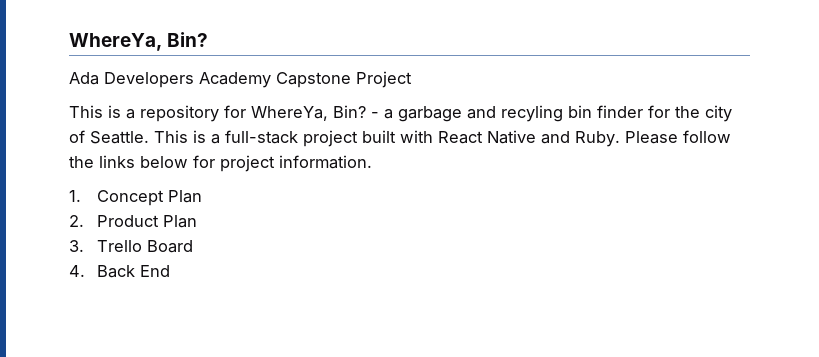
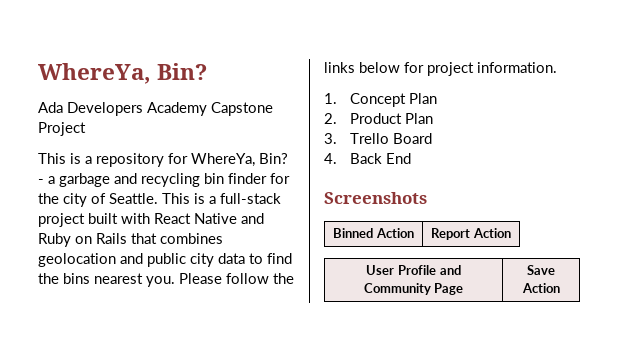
- - a garbage and recyling bin finder for the city of Seattle.
+ - a garbage and recycling bin finder for the city of Seattle.
- This is a full-stack project built with React Native and Ruby.
+ This is a full-stack project built with React Native and Ruby on Rails that combines geolocation and public city data to find the bins nearest you.
+ Screenshots
+ Binned Action | Report Action
+ User Profile and Community Page | Save Action

